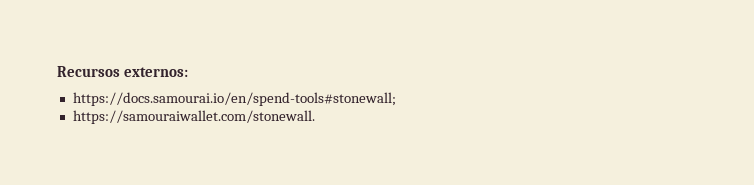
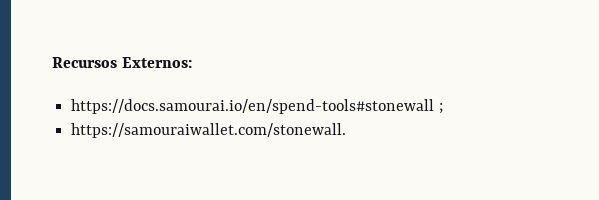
- Recursos externos:
- https://docs.samourai.io/en/spend-tools#stonewall;
+ Recursos Externos:
+ https://docs.samourai.io/en/spend-tools#stonewall ;

